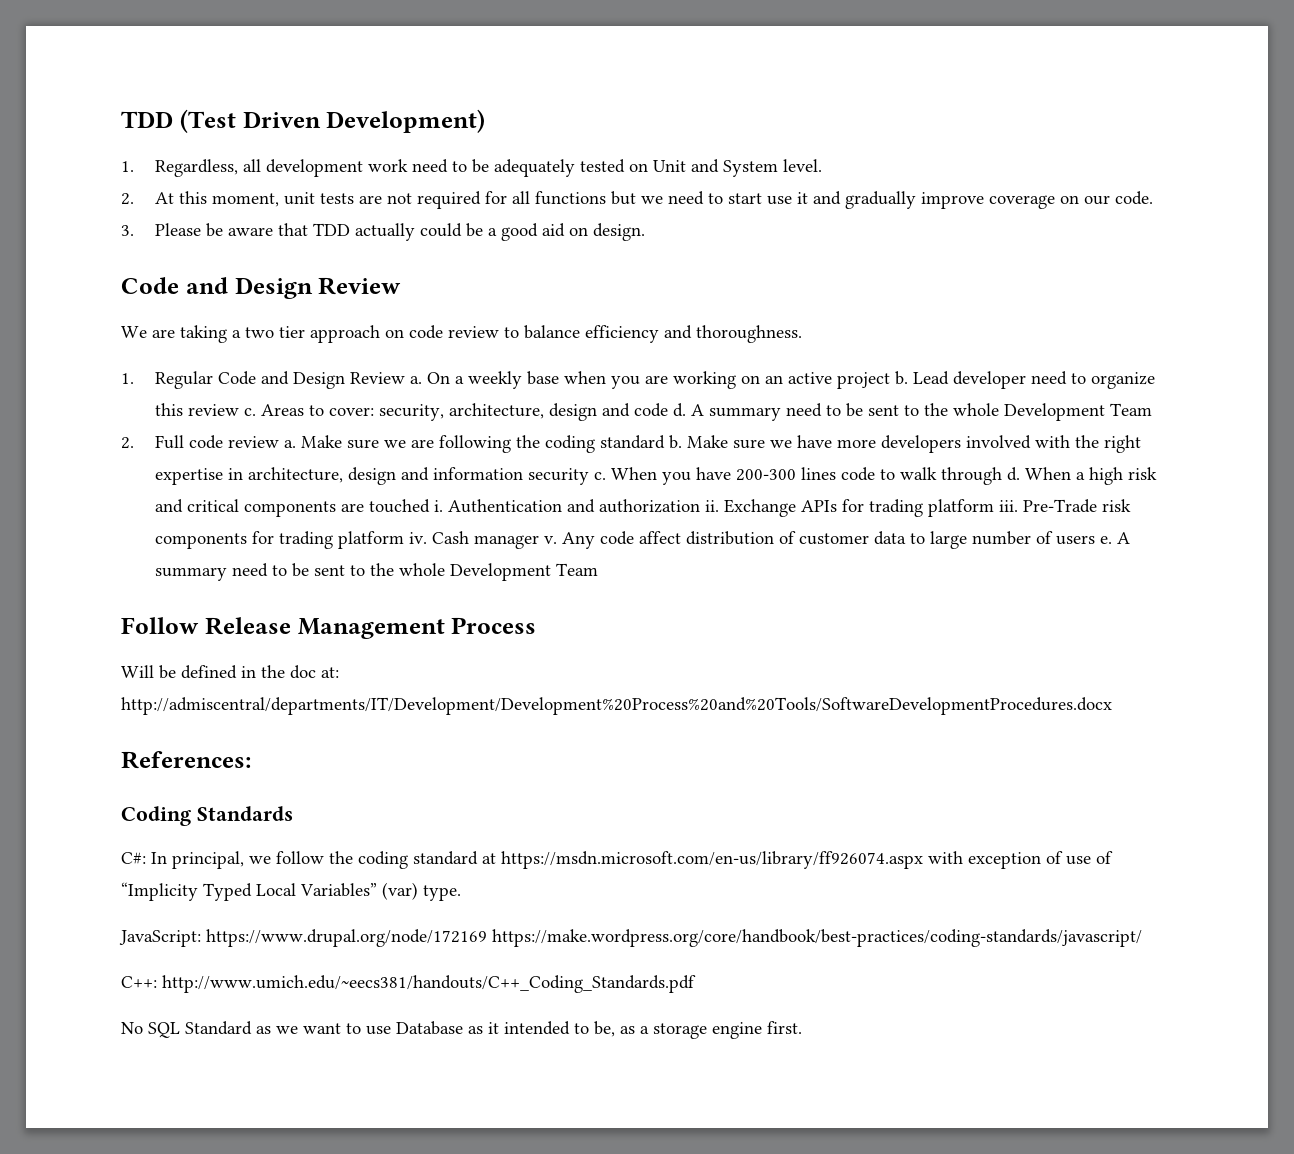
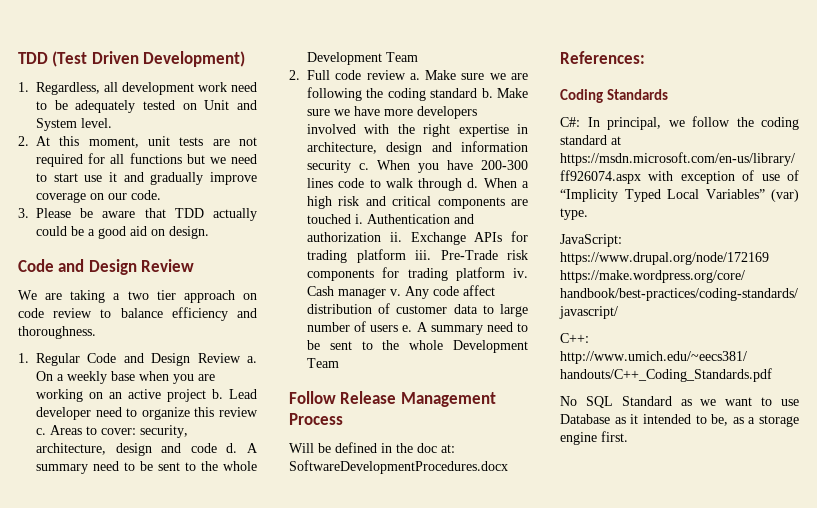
- Will be defined in the doc at: http://admiscentral/departments/IT/Development/Development%20Process%20and%20Tools/SoftwareDevelopmentProcedures.docx
+ Will be defined in the doc at: SoftwareDevelopmentProcedures.docx

